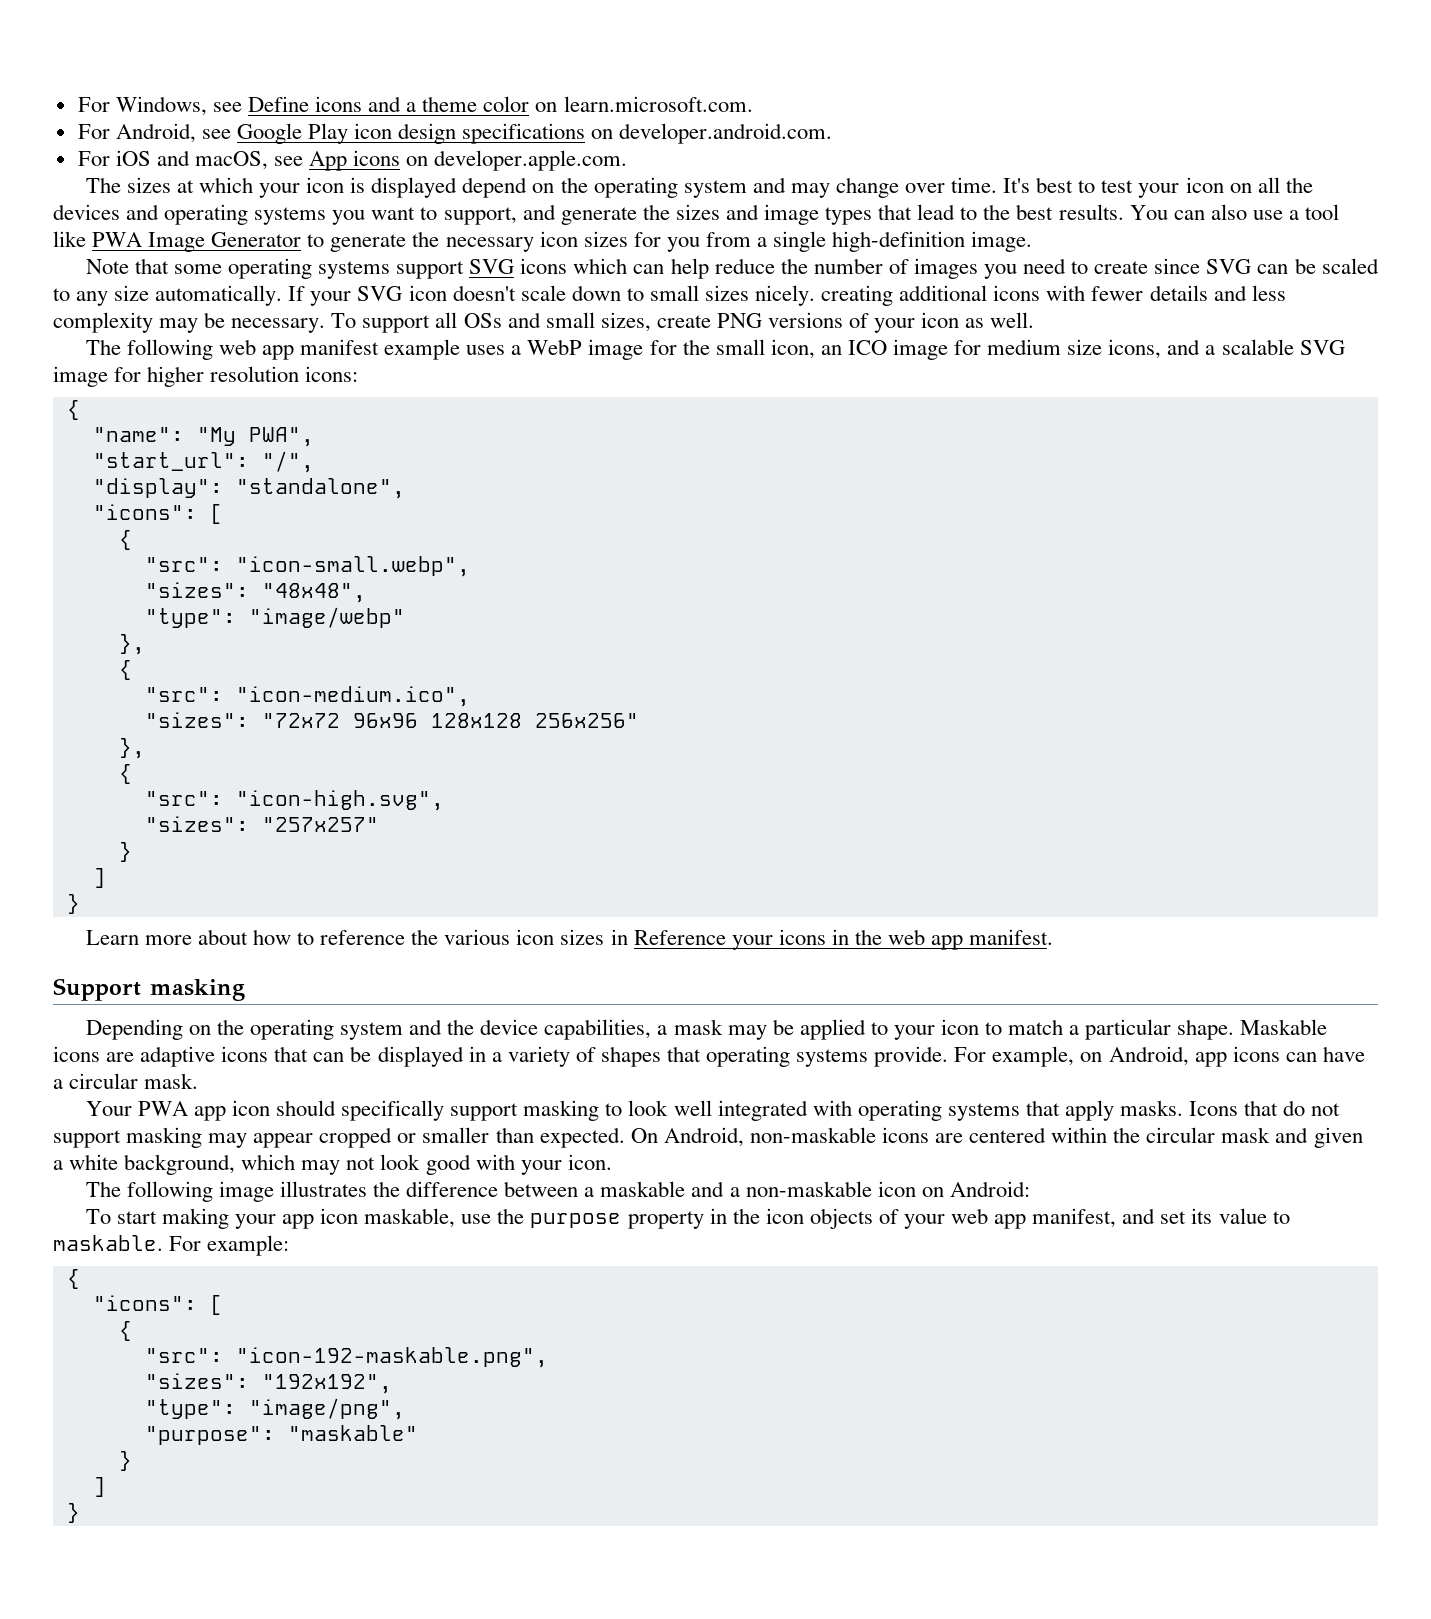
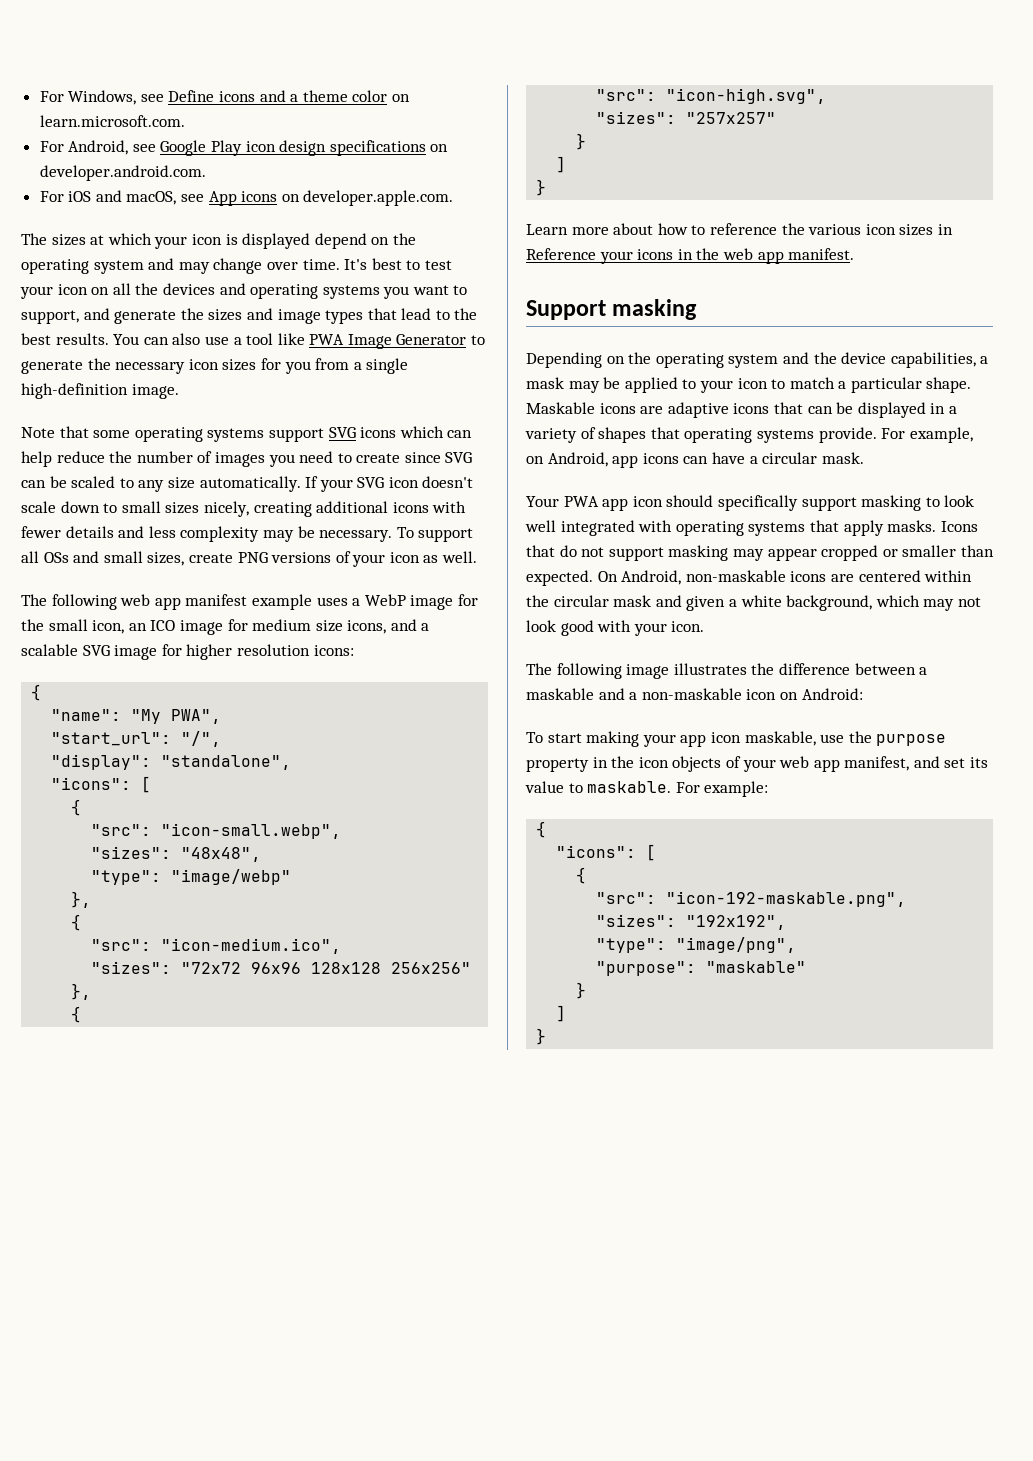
- If your SVG icon doesn't scale down to small sizes nicely. creating additional icons with fewer details and less complexity may be necessary.
+ If your SVG icon doesn't scale down to small sizes nicely, creating additional icons with fewer details and less complexity may be necessary.

